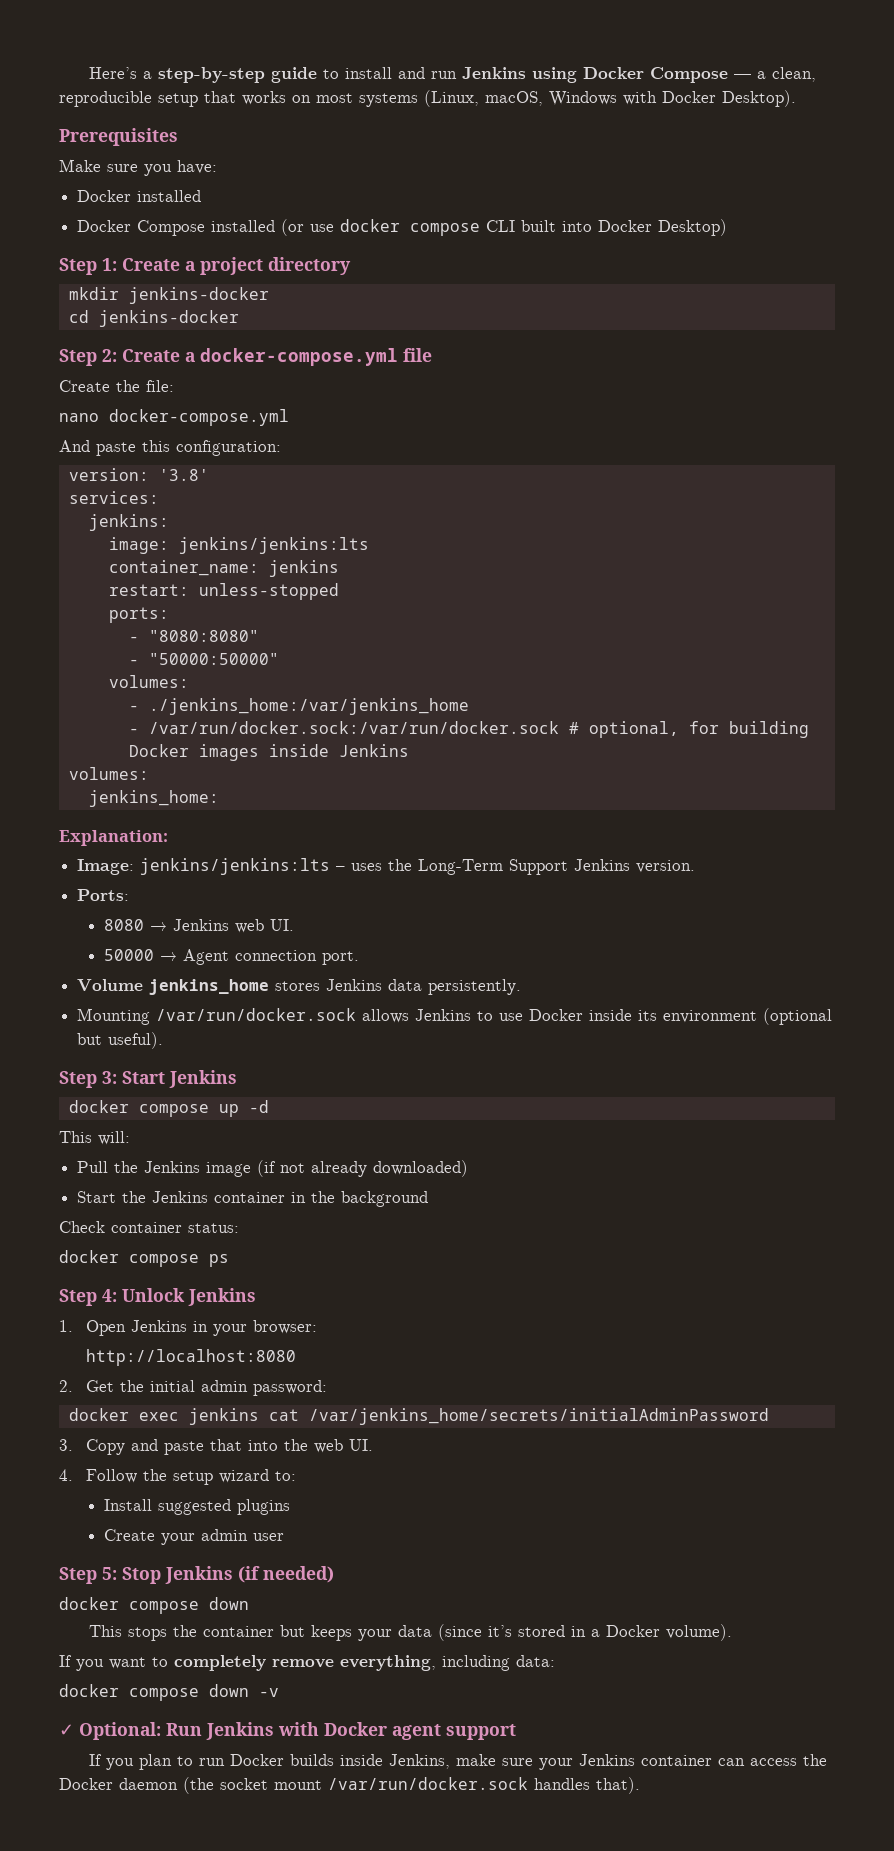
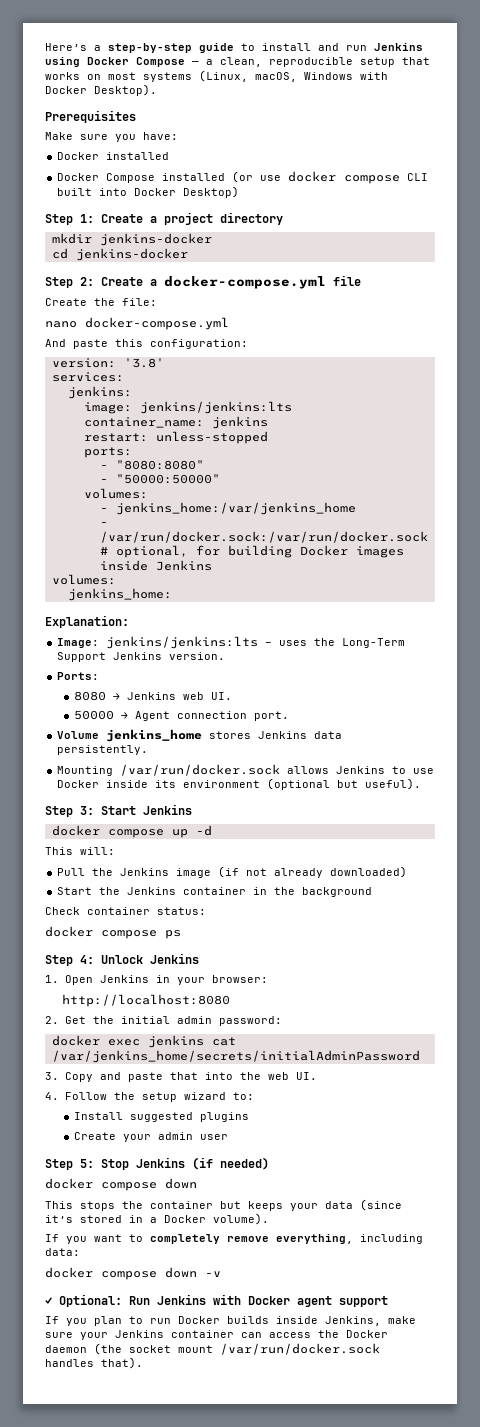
- - ./jenkins_home:/var/jenkins_home
+ - jenkins_home:/var/jenkins_home

